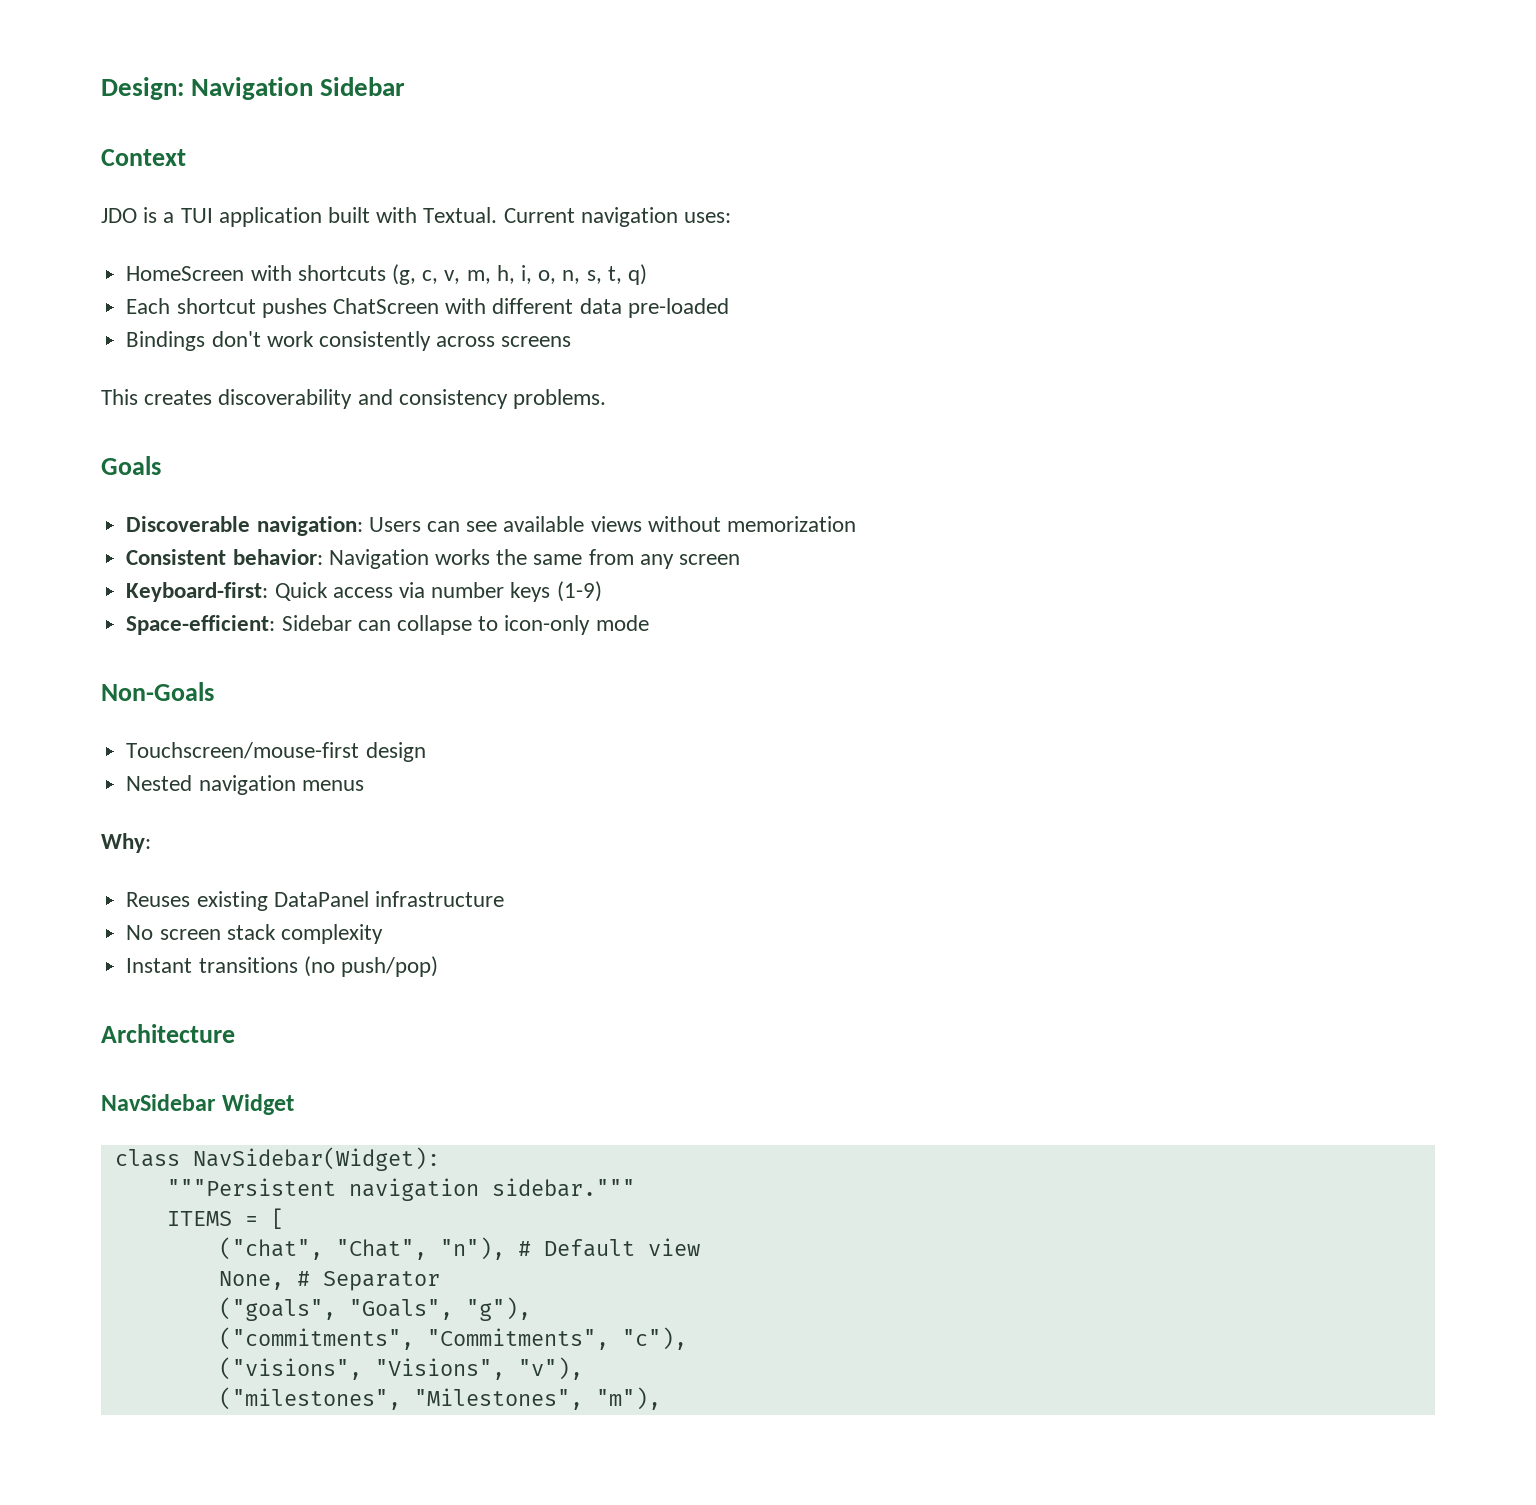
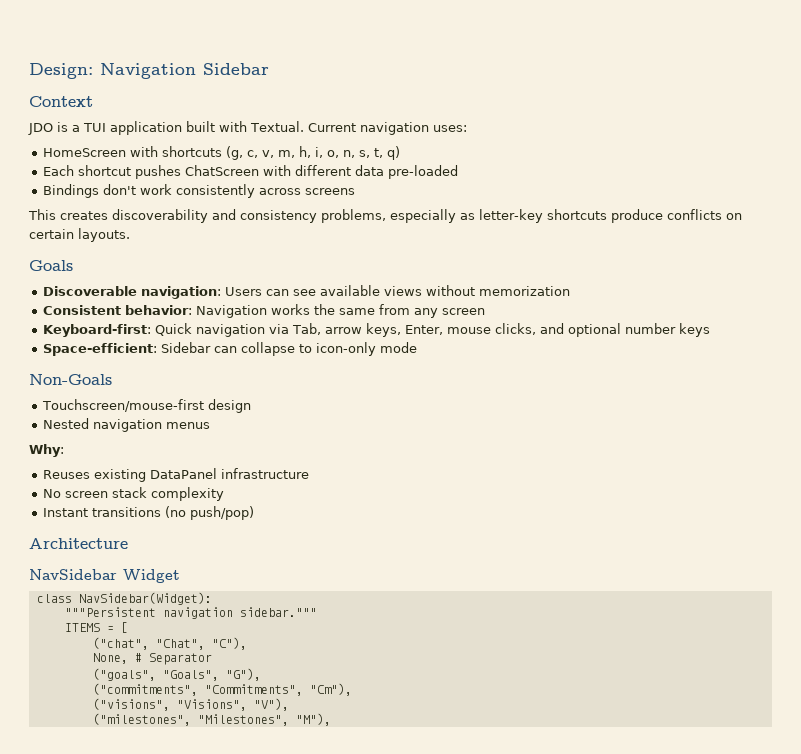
- This creates discoverability and consistency problems.
+ This creates discoverability and consistency problems, especially as letter-key shortcuts produce conflicts on certain layouts.
- Keyboard-first: Quick access via number keys (1-9)
+ Keyboard-first: Quick navigation via Tab, arrow keys, Enter, mouse clicks, and optional number keys
- ("chat", "Chat", "n"), # Default view
+ ("chat", "Chat", "C"),
- ("goals", "Goals", "g"),
+ ("goals", "Goals", "G"),
- ("commitments", "Commitments", "c"),
+ ("commitments", "Commitments", "Cm"),
- ("visions", "Visions", "v"),
+ ("visions", "Visions", "V"),
- ("milestones", "Milestones", "m"),
+ ("milestones", "Milestones", "M"),

